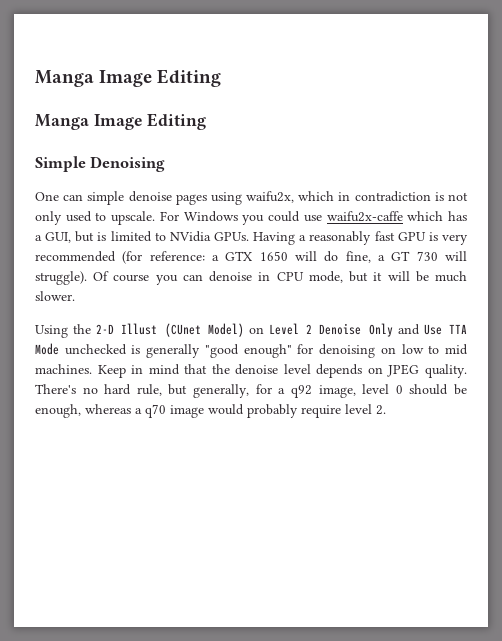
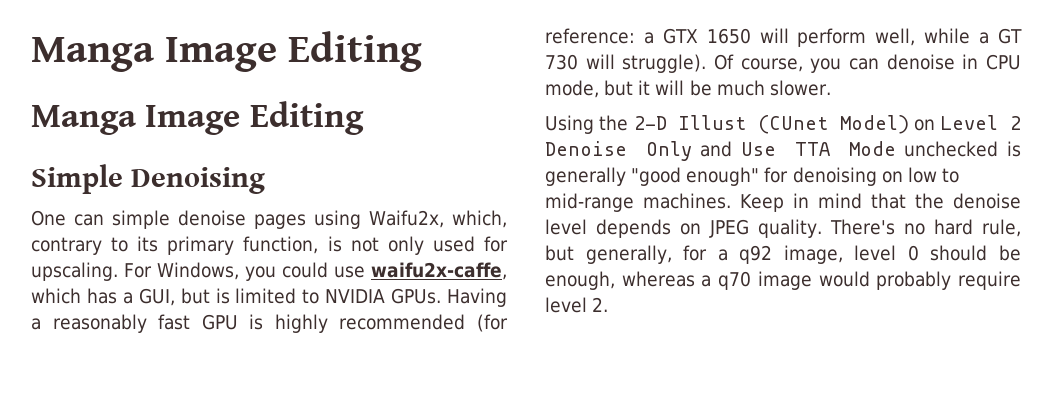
- One can simple denoise pages using waifu2x, which in contradiction is not only used to upscale. For Windows you could use waifu2x-caffe which has a GUI, but is limited to NVidia GPUs.
+ One can simple denoise pages using Waifu2x, which, contrary to its primary function, is not only used for upscaling. For Windows, you could use waifu2x-caffe, which has a GUI, but is limited to NVIDIA GPUs.
- Having a reasonably fast GPU is very recommended (for reference: a GTX 1650 will do fine, a GT 730 will struggle).
+ Having a reasonably fast GPU is highly recommended (for reference: a GTX 1650 will perform well, while a GT 730 will struggle).
- Of course you can denoise in CPU mode, but it will be much slower.
+ Of course, you can denoise in CPU mode, but it will be much slower.
- Using the 2-D Illust (CUnet Model) on Level 2 Denoise Only and Use TTA Mode unchecked is generally "good enough" for denoising on low to mid machines.
+ Using the 2-D Illust (CUnet Model) on Level 2 Denoise Only and Use TTA Mode unchecked is generally "good enough" for denoising on low to mid-range machines.

